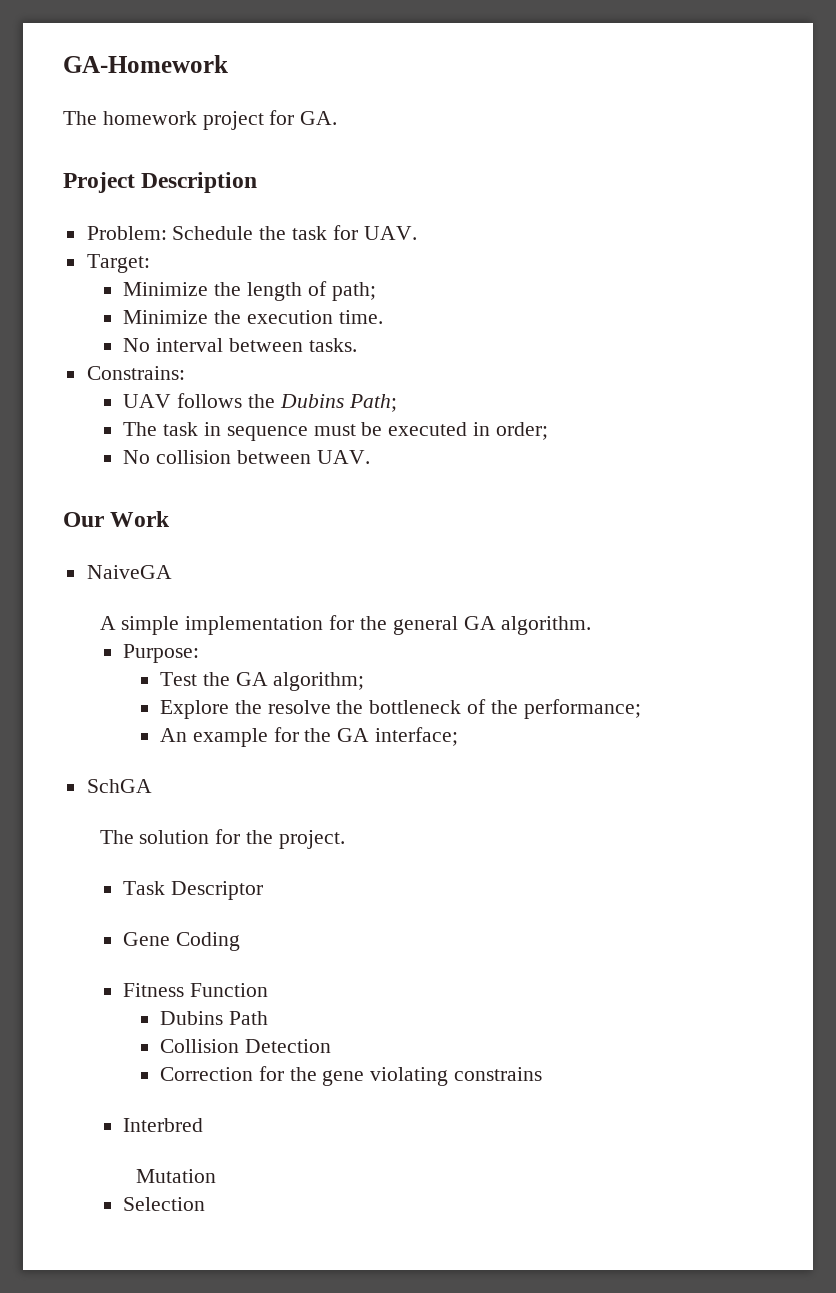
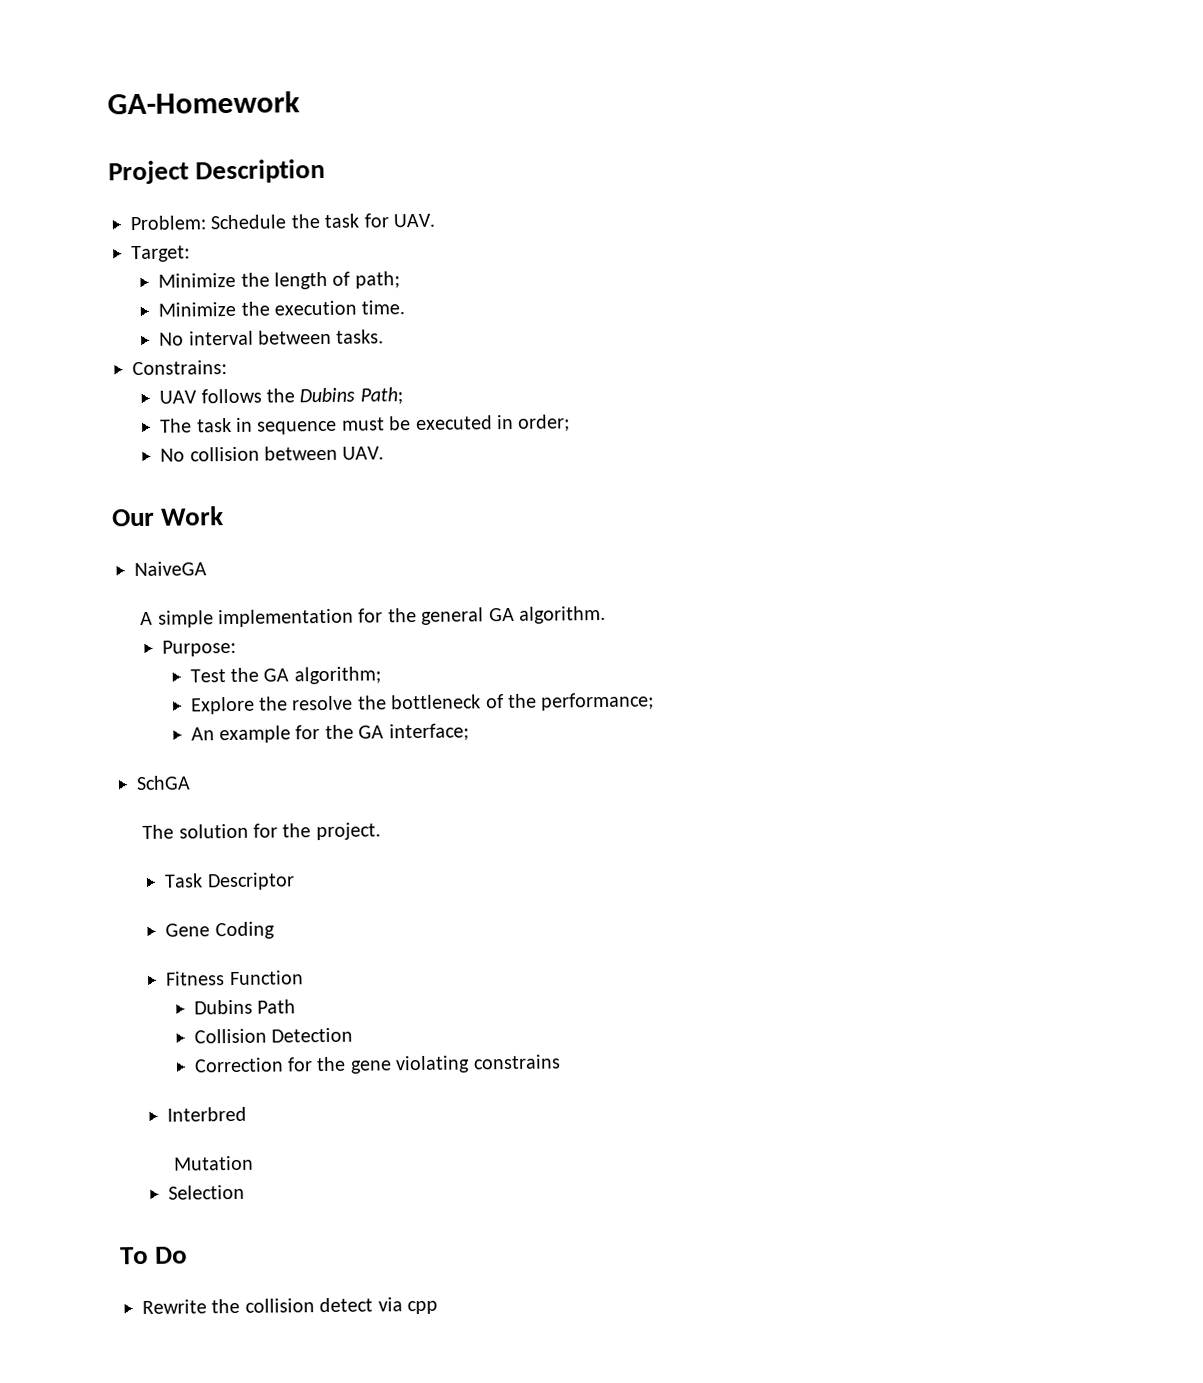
- The homework project for GA.
+ To Do
+ Rewrite the collision detect via cpp

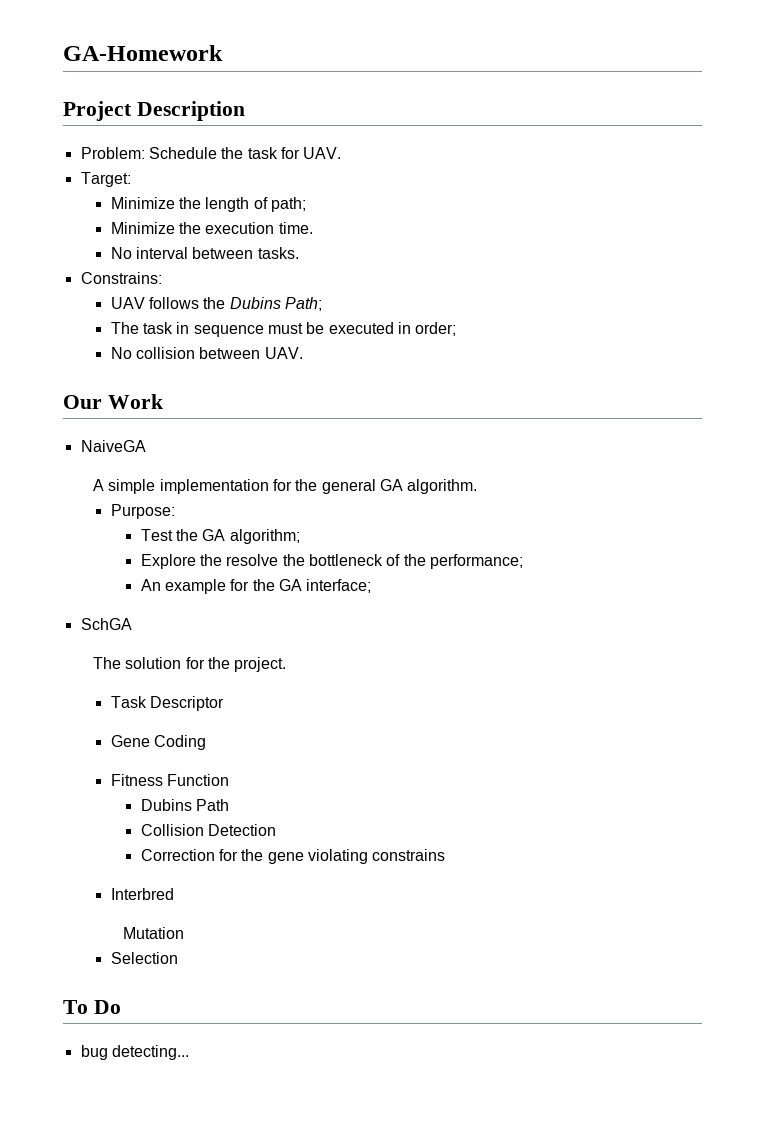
- Rewrite the collision detect via cpp
+ bug detecting...

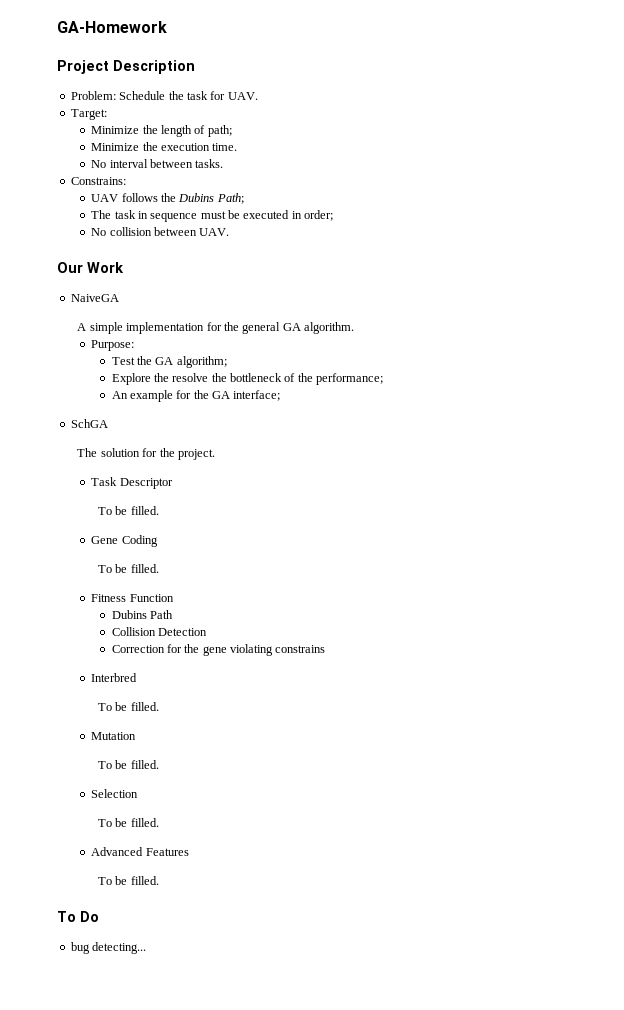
  Task Descriptor
+ To be filled.
  Gene Coding
+ To be filled.
  Interbred
+ To be filled.
  Mutation
+ To be filled.
  Selection
+ To be filled.
+ Advanced Features
+ To be filled.

